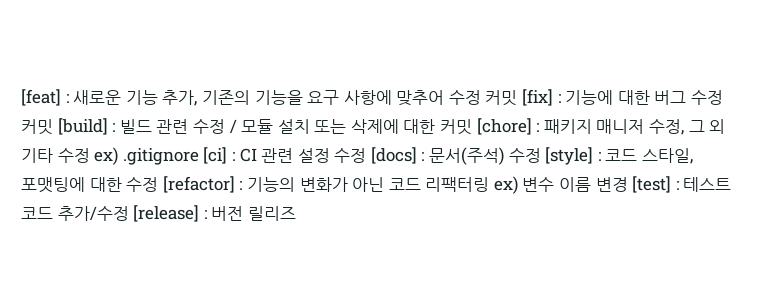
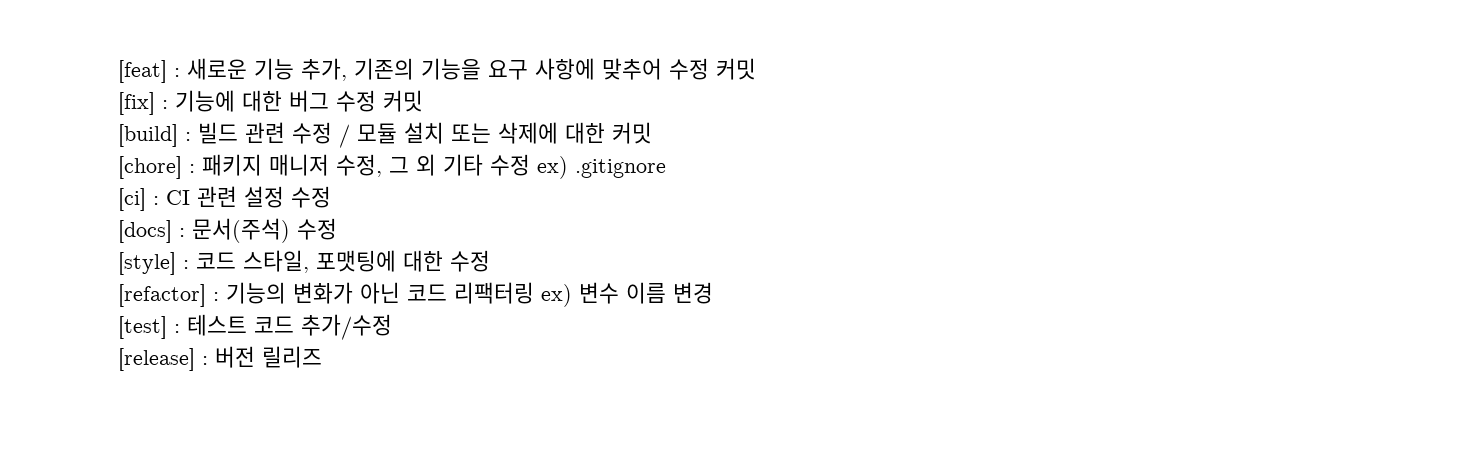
- 새로운 기능 추가, 기존의 기능을 요구 사항에 맞추어 수정 커밋 [fix] :
+ 새로운 기능 추가, 기존의 기능을 요구 사항에 맞추어 수정 커밋
+ [fix] :
- 기능에 대한 버그 수정 커밋 [build] :
+ 기능에 대한 버그 수정 커밋
+ [build] :
- 빌드 관련 수정 / 모듈 설치 또는 삭제에 대한 커밋 [chore] :
+ 빌드 관련 수정 / 모듈 설치 또는 삭제에 대한 커밋
+ [chore] :
- 패키지 매니저 수정, 그 외 기타 수정 ex) .gitignore [ci] :
+ 패키지 매니저 수정, 그 외 기타 수정 ex) .gitignore
+ [ci] :
- CI 관련 설정 수정 [docs] :
+ CI 관련 설정 수정
+ [docs] :
- 문서(주석) 수정 [style] :
+ 문서(주석) 수정
+ [style] :
- 코드 스타일, 포맷팅에 대한 수정 [refactor] :
+ 코드 스타일, 포맷팅에 대한 수정
+ [refactor] :
- 기능의 변화가 아닌 코드 리팩터링 ex) 변수 이름 변경 [test] :
+ 기능의 변화가 아닌 코드 리팩터링 ex) 변수 이름 변경
+ [test] :
- 테스트 코드 추가/수정 [release] :
+ 테스트 코드 추가/수정
+ [release] :

